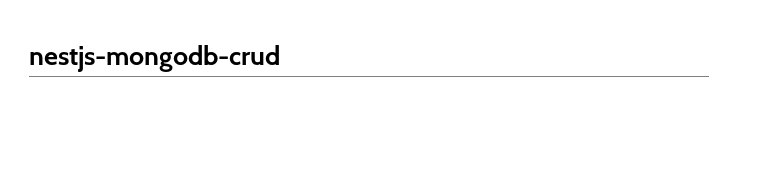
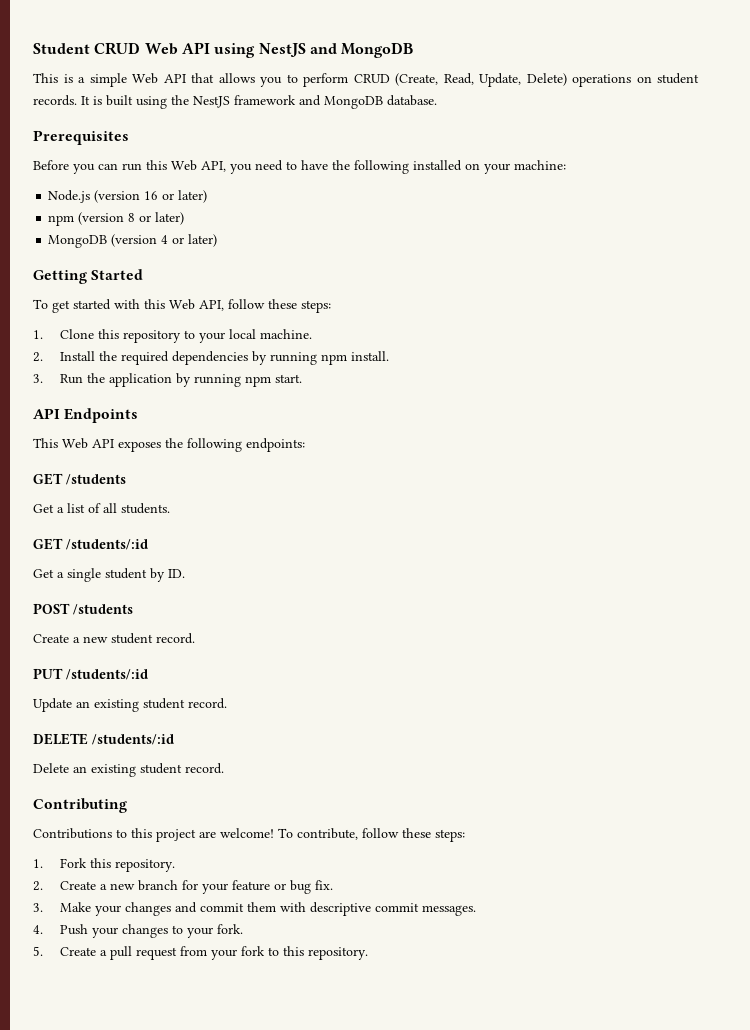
- nestjs-mongodb-crud
+ Student CRUD Web API using NestJS and MongoDB
+ This is a simple Web API that allows you to perform CRUD (Create, Read, Update, Delete) operations on student records. It is built using the NestJS framework and MongoDB database.
+ Prerequisites
+ Before you can run this Web API, you need to have the following installed on your machine:
+ Node.js (version 16 or later)
+ npm (version 8 or later)
+ MongoDB (version 4 or later)
+ Getting Started
+ To get started with this Web API, follow these steps:
+ 1. Clone this repository to your local machine.
+ 2. Install the required dependencies by running npm install.
+ 3. Run the application by running npm start.
+ API Endpoints
+ This Web API exposes the following endpoints:
+ GET /students
+ Get a list of all students.
+ GET /students/:id
+ Get a single student by ID.
+ POST /students
+ Create a new student record.
+ PUT /students/:id
+ Update an existing student record.
+ DELETE /students/:id
+ Delete an existing student record.
+ Contributing
+ Contributions to this project are welcome! To contribute, follow these steps:
+ 1. Fork this repository.
+ 2. Create a new branch for your feature or bug fix.
+ 3. Make your changes and commit them with descriptive commit messages.
+ 4. Push your changes to your fork.
+ 5. Create a pull request from your fork to this repository.

